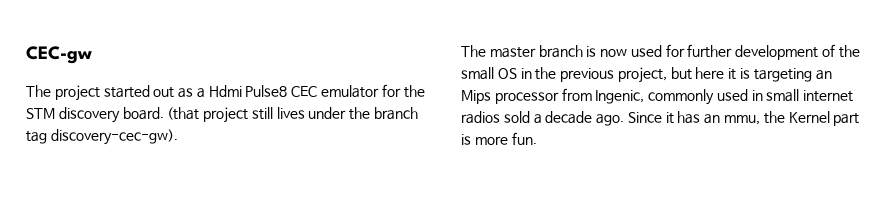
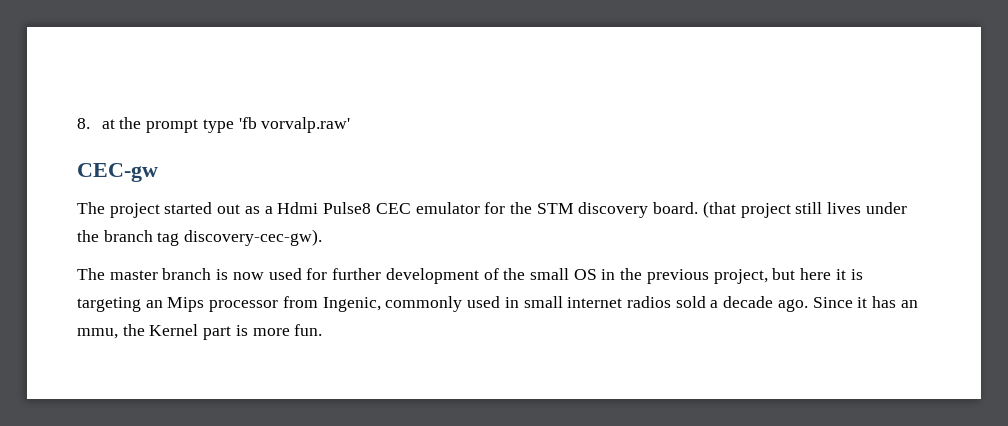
+ 8. at the prompt type 'fb vorvalp.raw'

